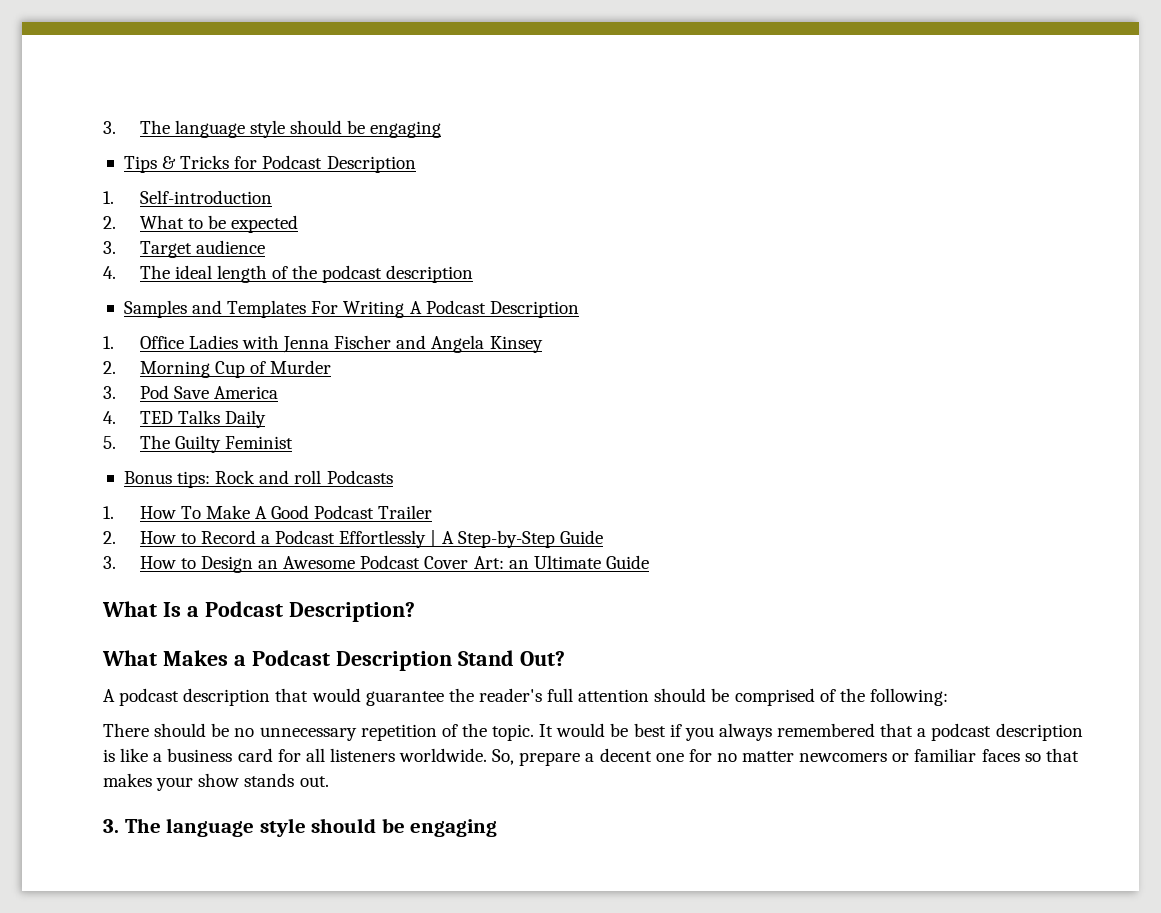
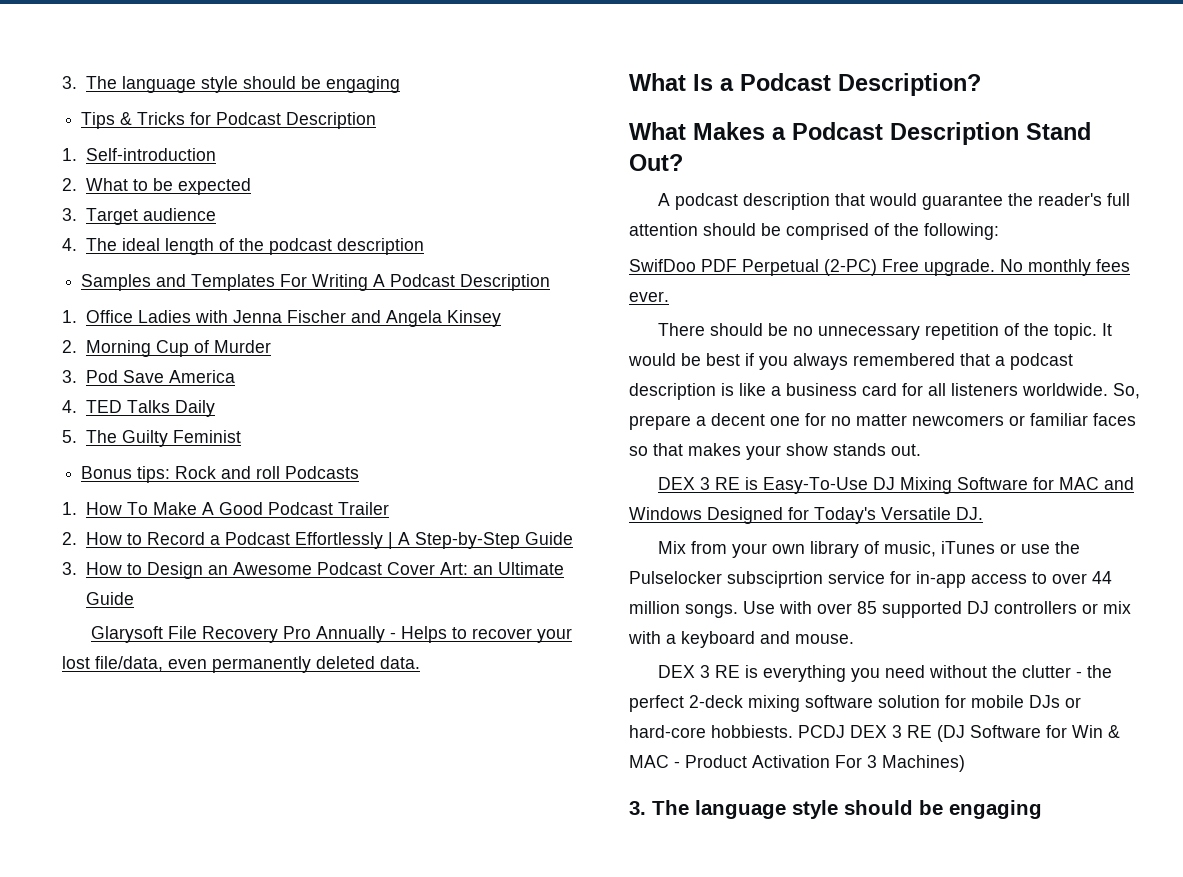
+ Glarysoft File Recovery Pro Annually - Helps to recover your lost file/data, even permanently deleted data.
+ SwifDoo PDF Perpetual (2-PC) Free upgrade. No monthly fees ever.
+ DEX 3 RE is Easy-To-Use DJ Mixing Software for MAC and Windows Designed for Today's Versatile DJ.
+ Mix from your own library of music, iTunes or use the Pulselocker subsciprtion service for in-app access to over 44 million songs. Use with over 85 supported DJ controllers or mix with a keyboard and mouse.
+ DEX 3 RE is everything you need without the clutter - the perfect 2-deck mixing software solution for mobile DJs or hard-core hobbiests. PCDJ DEX 3 RE (DJ Software for Win & MAC - Product Activation For 3 Machines)

